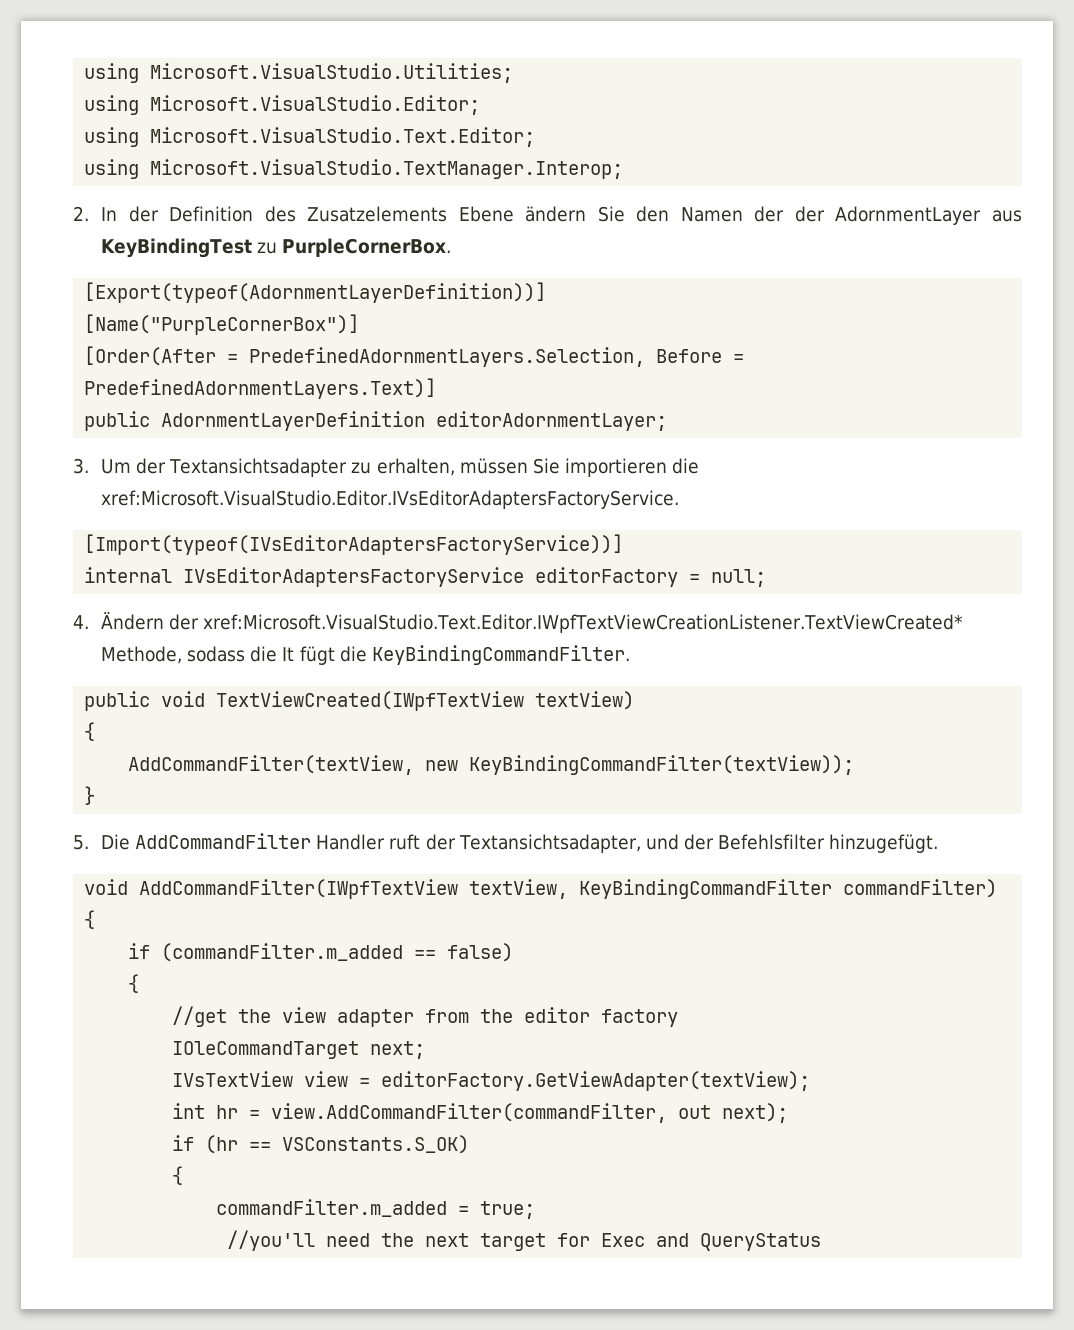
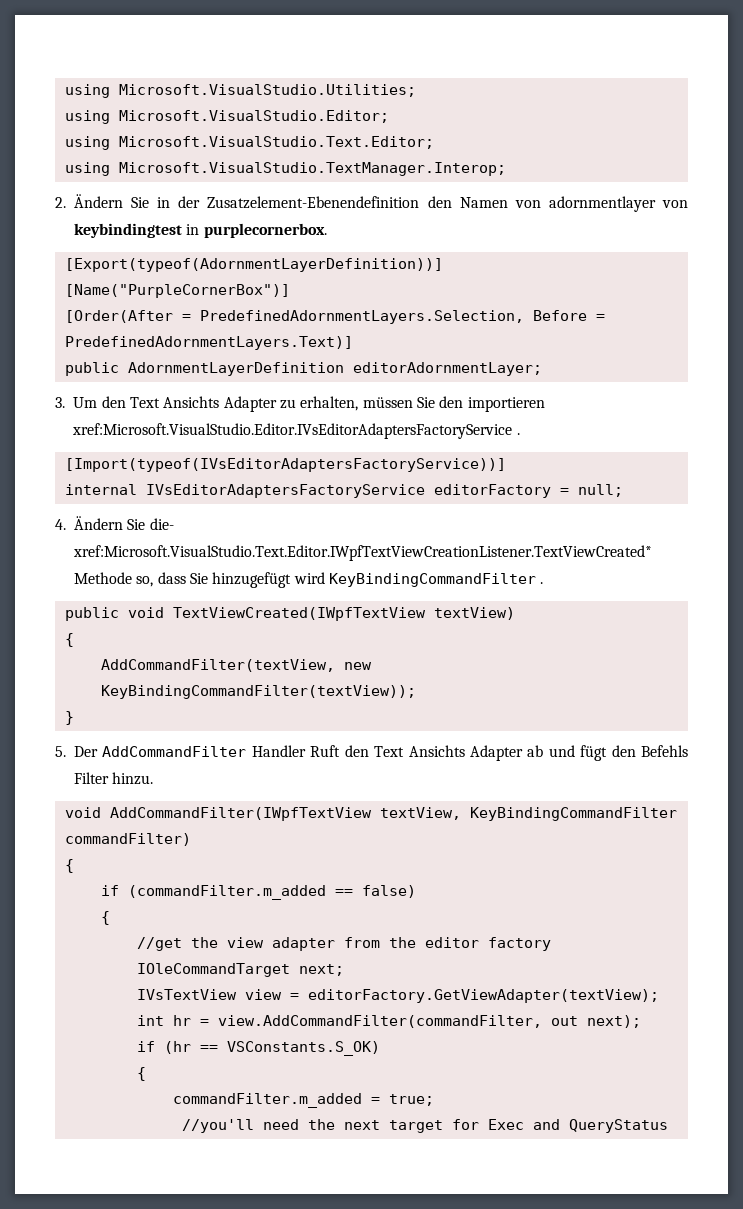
- 2. In der Definition des Zusatzelements Ebene ändern Sie den Namen der der AdornmentLayer aus KeyBindingTest zu PurpleCornerBox.
+ 2. Ändern Sie in der Zusatzelement-Ebenendefinition den Namen von adornmentlayer von keybindingtest in purplecornerbox.
- 3. Um der Textansichtsadapter zu erhalten, müssen Sie importieren die xref:Microsoft.VisualStudio.Editor.IVsEditorAdaptersFactoryService.
+ 3. Um den Text Ansichts Adapter zu erhalten, müssen Sie den importieren xref:Microsoft.VisualStudio.Editor.IVsEditorAdaptersFactoryService .
- 4. Ändern der xref:Microsoft.VisualStudio.Text.Editor.IWpfTextViewCreationListener.TextViewCreated* Methode, sodass die It fügt die KeyBindingCommandFilter.
+ 4. Ändern Sie die- xref:Microsoft.VisualStudio.Text.Editor.IWpfTextViewCreationListener.TextViewCreated* Methode so, dass Sie hinzugefügt wird KeyBindingCommandFilter .
- 5. Die AddCommandFilter Handler ruft der Textansichtsadapter, und der Befehlsfilter hinzugefügt.
+ 5. Der AddCommandFilter Handler Ruft den Text Ansichts Adapter ab und fügt den Befehls Filter hinzu.

